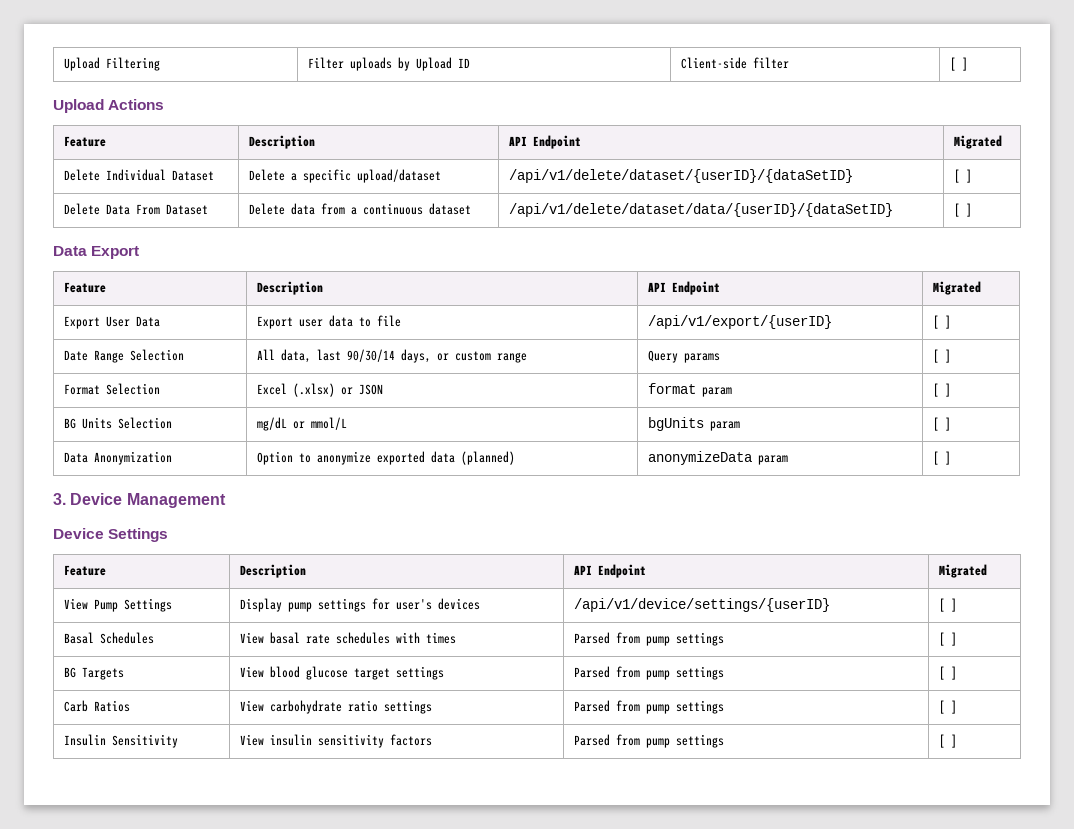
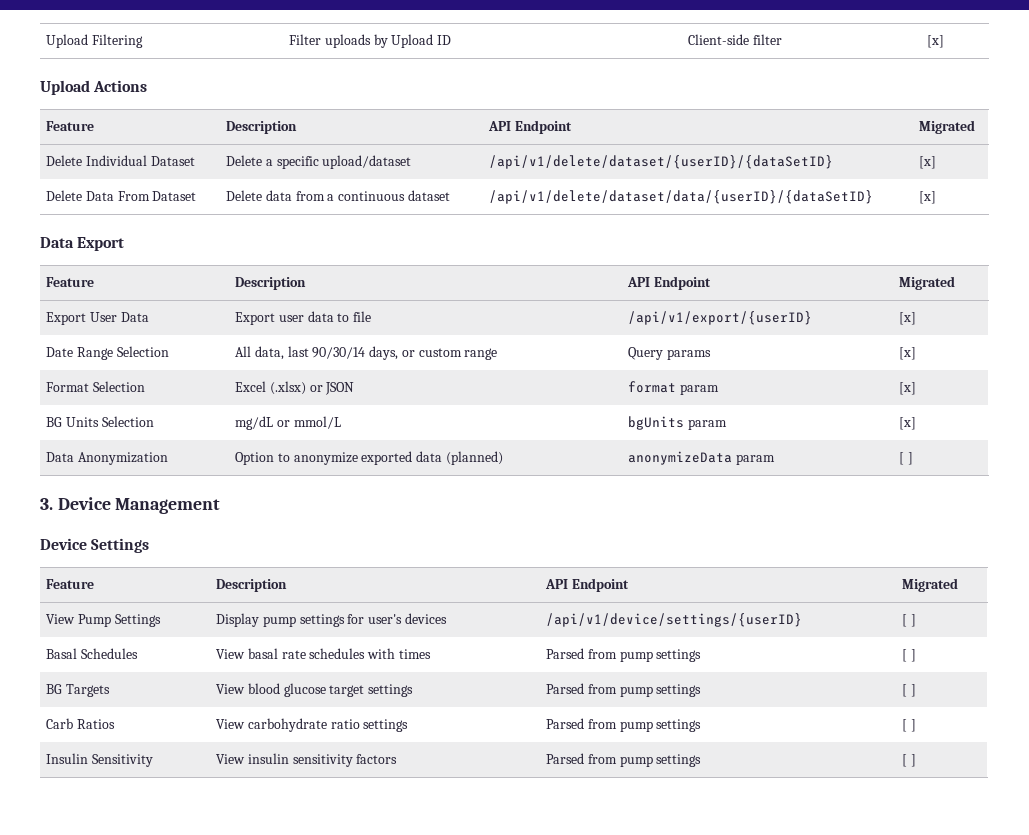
- Upload Filtering | Filter uploads by Upload ID | Client-side filter | [ ]
+ Upload Filtering | Filter uploads by Upload ID | Client-side filter | [x]
- Delete Individual Dataset | Delete a specific upload/dataset | /api/v1/delete/dataset/{userID}/{dataSetID} | [ ]
+ Delete Individual Dataset | Delete a specific upload/dataset | /api/v1/delete/dataset/{userID}/{dataSetID} | [x]
- Delete Data From Dataset | Delete data from a continuous dataset | /api/v1/delete/dataset/data/{userID}/{dataSetID} | [ ]
+ Delete Data From Dataset | Delete data from a continuous dataset | /api/v1/delete/dataset/data/{userID}/{dataSetID} | [x]
- Export User Data | Export user data to file | /api/v1/export/{userID} | [ ]
+ Export User Data | Export user data to file | /api/v1/export/{userID} | [x]
- Date Range Selection | All data, last 90/30/14 days, or custom range | Query params | [ ]
+ Date Range Selection | All data, last 90/30/14 days, or custom range | Query params | [x]
- Format Selection | Excel (.xlsx) or JSON | format param | [ ]
+ Format Selection | Excel (.xlsx) or JSON | format param | [x]
- BG Units Selection | mg/dL or mmol/L | bgUnits param | [ ]
+ BG Units Selection | mg/dL or mmol/L | bgUnits param | [x]

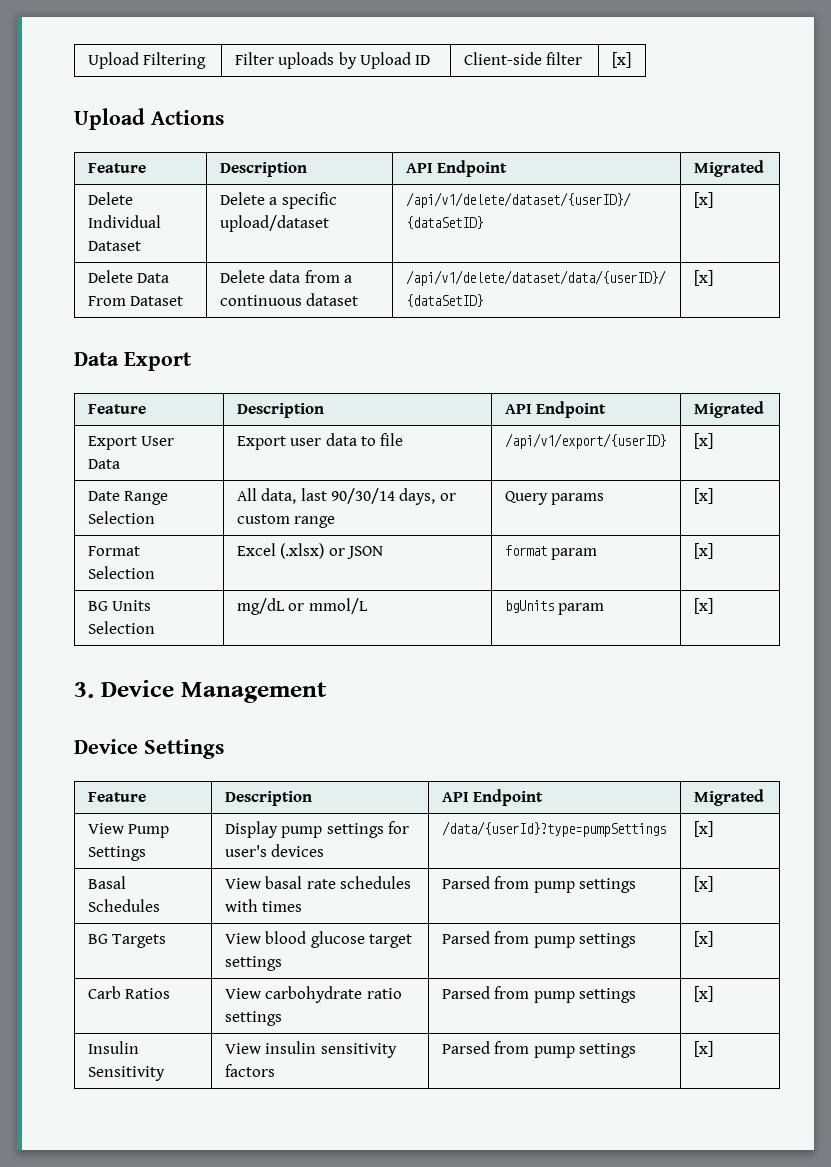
- Data Anonymization | Option to anonymize exported data (planned) | anonymizeData param | [ ]
- View Pump Settings | Display pump settings for user's devices | /api/v1/device/settings/{userID} | [ ]
+ View Pump Settings | Display pump settings for user's devices | /data/{userId}?type=pumpSettings | [x]
- Basal Schedules | View basal rate schedules with times | Parsed from pump settings | [ ]
+ Basal Schedules | View basal rate schedules with times | Parsed from pump settings | [x]
- BG Targets | View blood glucose target settings | Parsed from pump settings | [ ]
+ BG Targets | View blood glucose target settings | Parsed from pump settings | [x]
- Carb Ratios | View carbohydrate ratio settings | Parsed from pump settings | [ ]
+ Carb Ratios | View carbohydrate ratio settings | Parsed from pump settings | [x]
- Insulin Sensitivity | View insulin sensitivity factors | Parsed from pump settings | [ ]
+ Insulin Sensitivity | View insulin sensitivity factors | Parsed from pump settings | [x]

